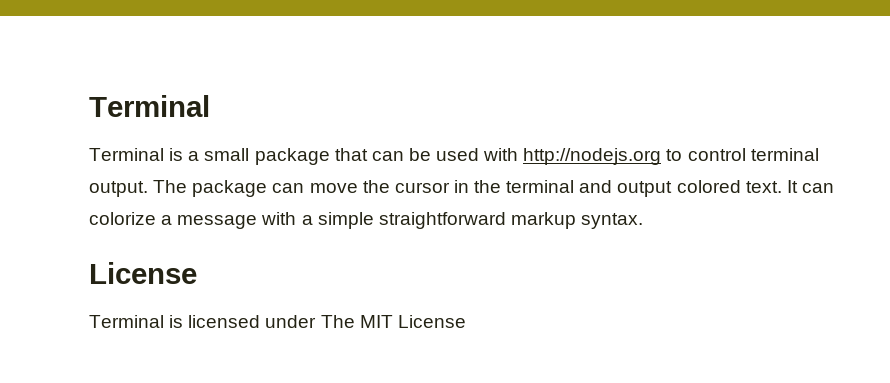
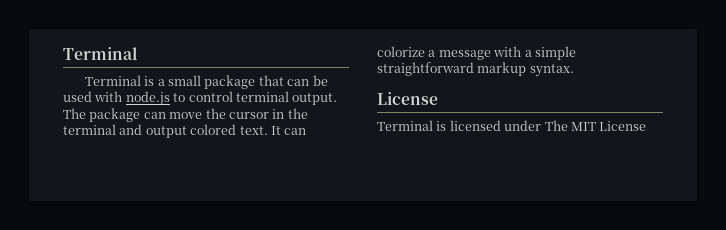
- Terminal is a small package that can be used with http://nodejs.org to control terminal output.
+ Terminal is a small package that can be used with node.js to control terminal output.

